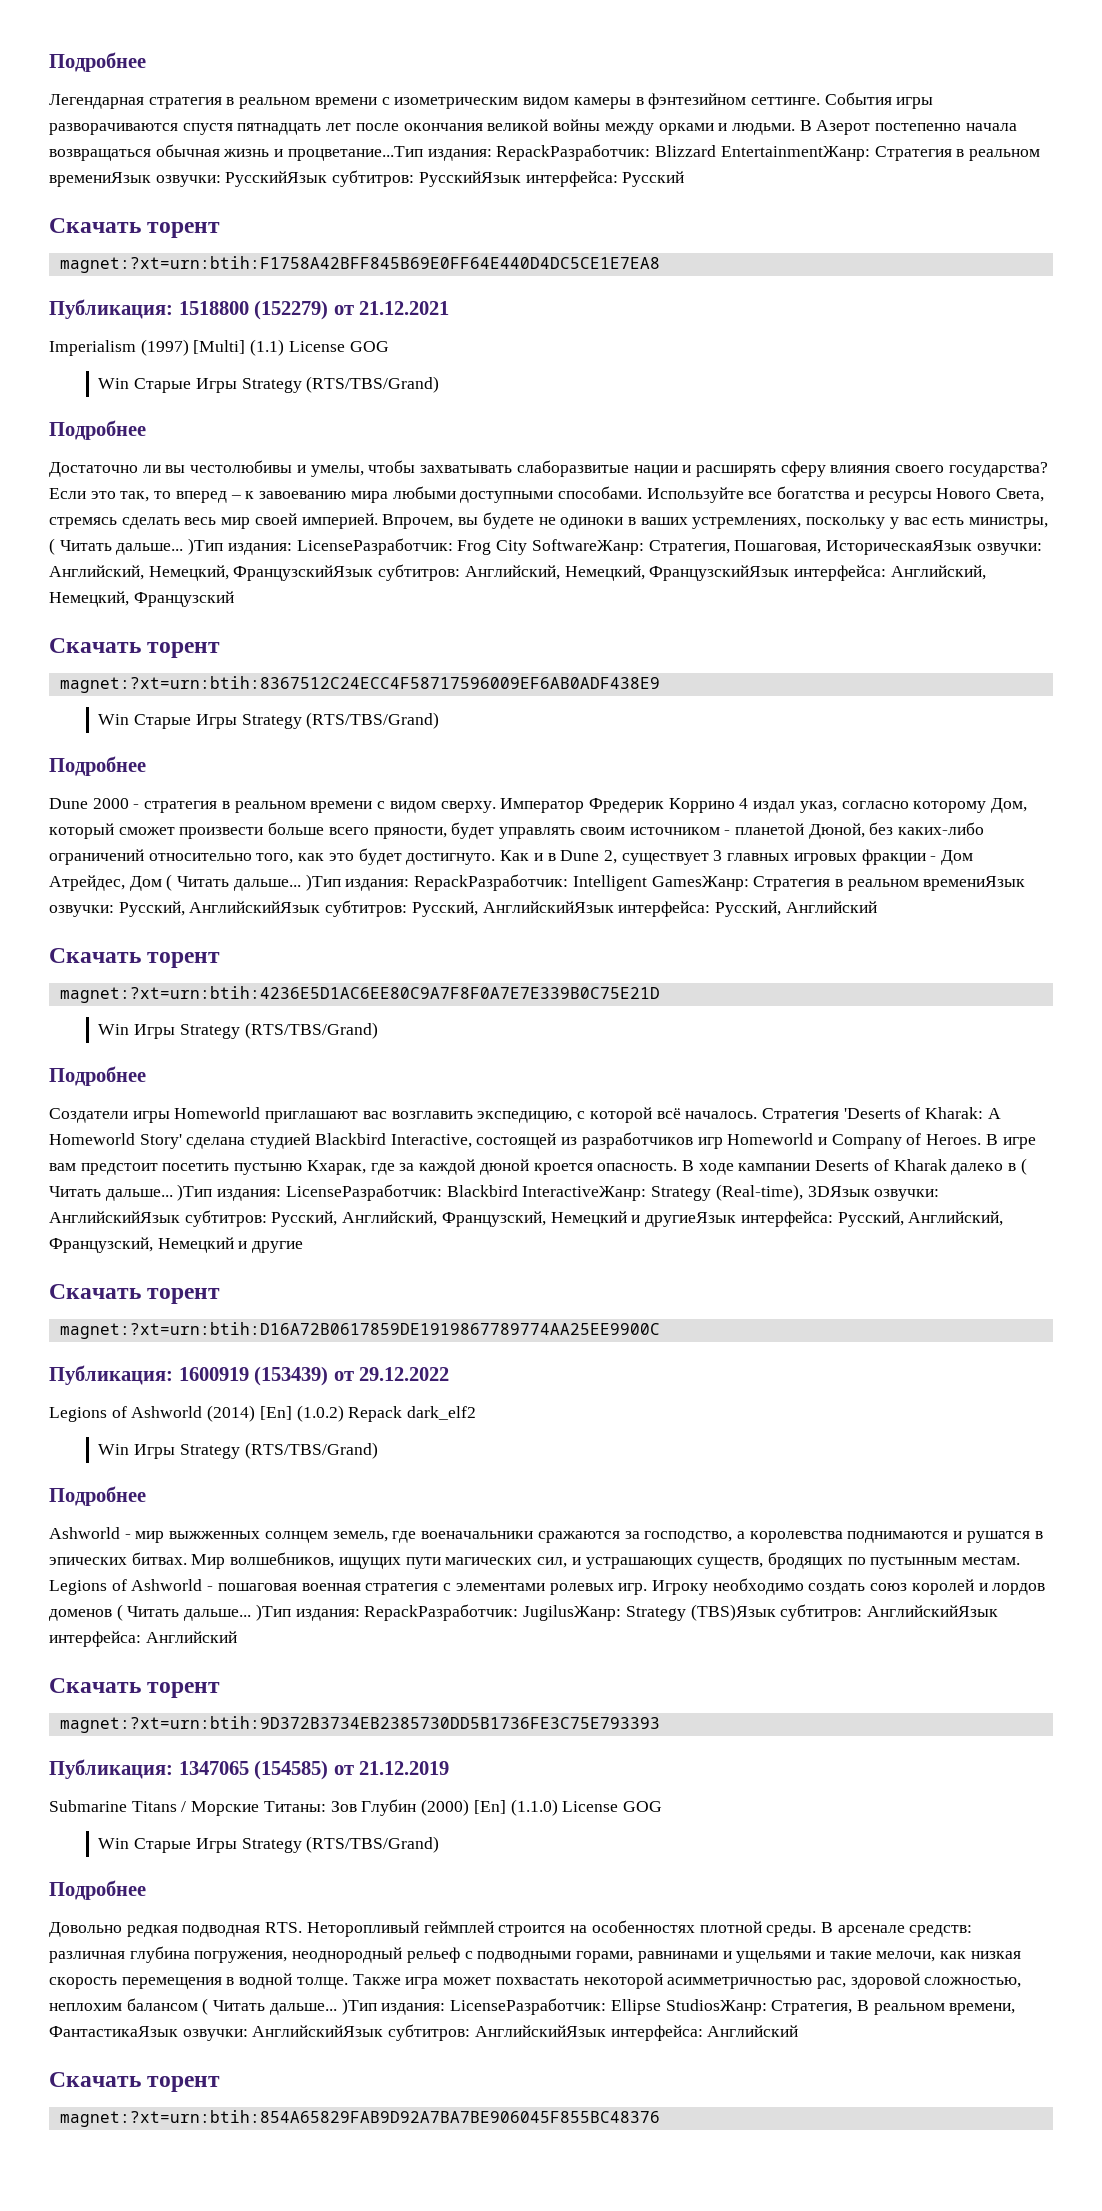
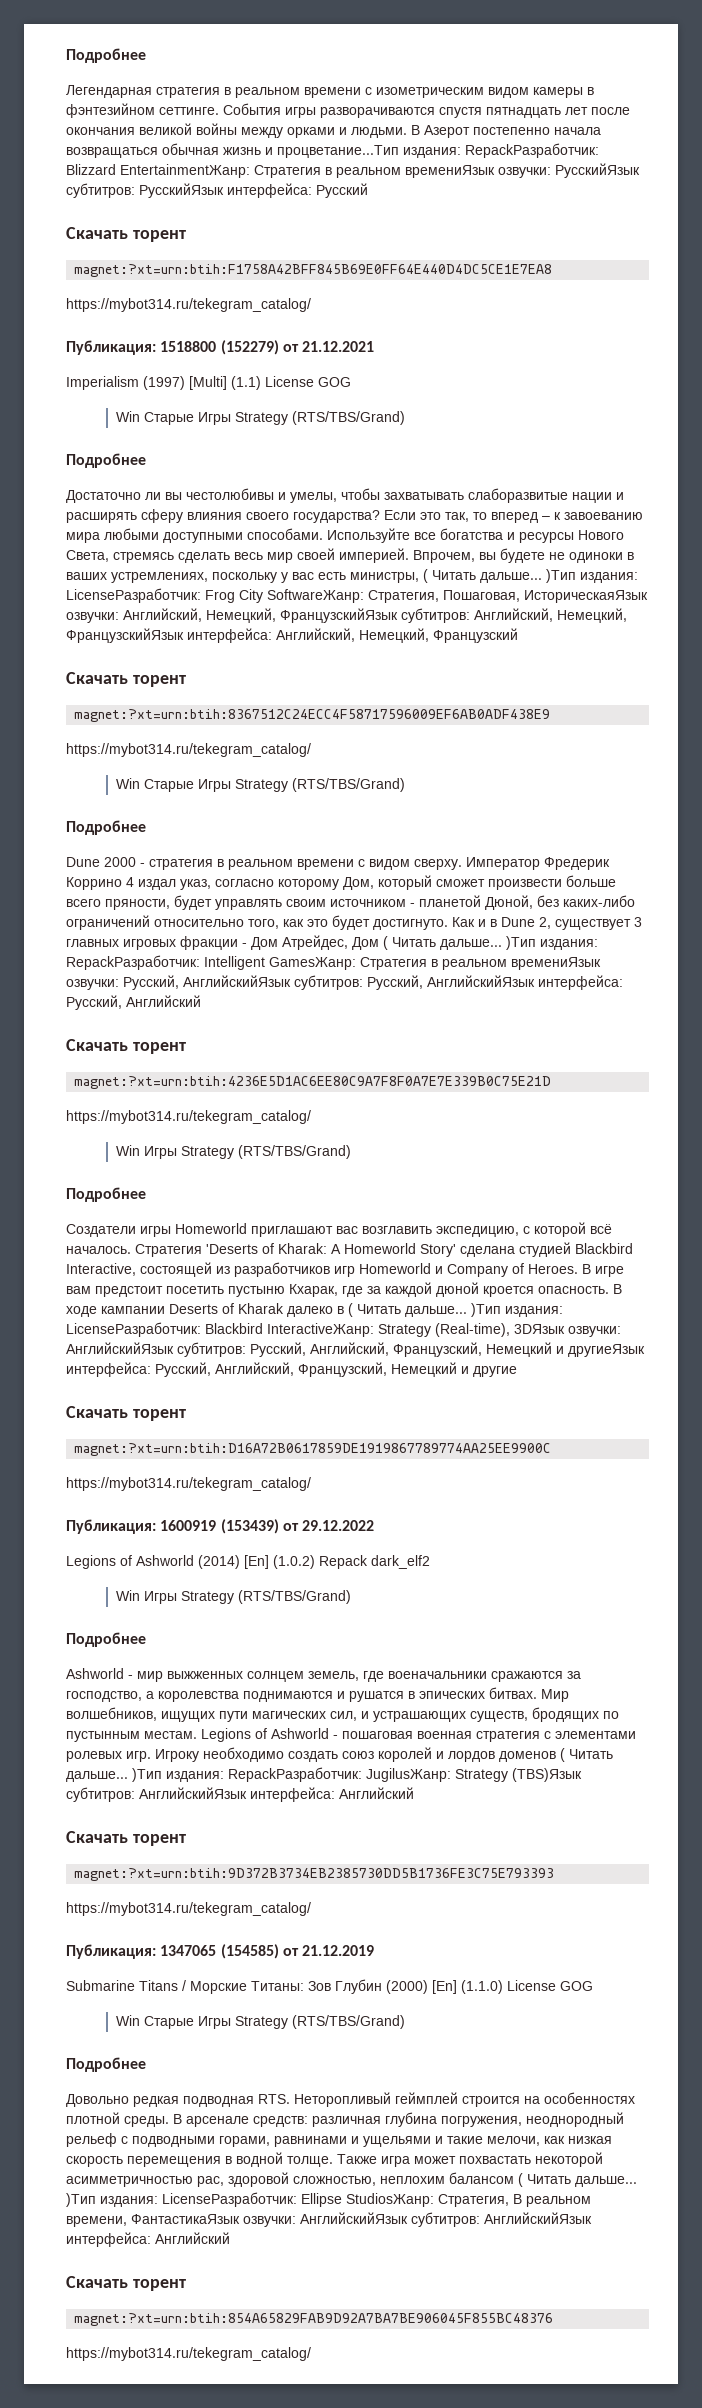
  magnet:?xt=urn:btih:F1758A42BFF845B69E0FF64E440D4DC5CE1E7EA8
+ https://mybot314.ru/tekegram_catalog/
  magnet:?xt=urn:btih:8367512C24ECC4F58717596009EF6AB0ADF438E9
+ https://mybot314.ru/tekegram_catalog/
  magnet:?xt=urn:btih:4236E5D1AC6EE80C9A7F8F0A7E7E339B0C75E21D
+ https://mybot314.ru/tekegram_catalog/
  magnet:?xt=urn:btih:D16A72B0617859DE1919867789774AA25EE9900C
+ https://mybot314.ru/tekegram_catalog/
  magnet:?xt=urn:btih:9D372B3734EB2385730DD5B1736FE3C75E793393
+ https://mybot314.ru/tekegram_catalog/
  magnet:?xt=urn:btih:854A65829FAB9D92A7BA7BE906045F855BC48376
+ https://mybot314.ru/tekegram_catalog/

